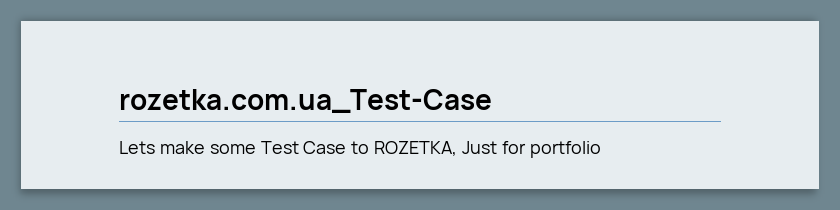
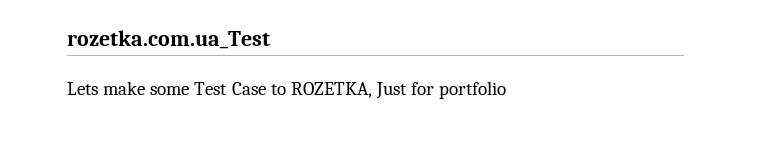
- rozetka.com.ua_Test-Case
+ rozetka.com.ua_Test

